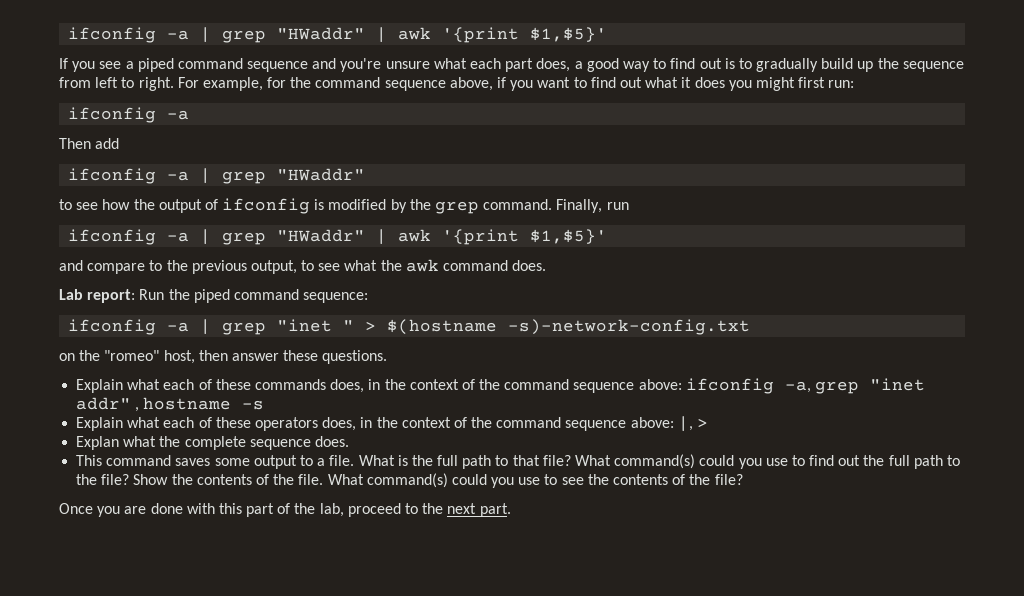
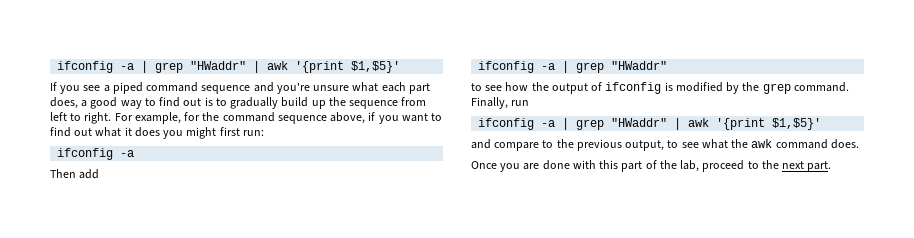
- Lab report: Run the piped command sequence:
- ifconfig -a | grep "inet " > $(hostname -s)-network-config.txt
- on the "romeo" host, then answer these questions.
- Explain what each of these commands does, in the context of the command sequence above: ifconfig -a, grep "inet addr" , hostname -s
- Explain what each of these operators does, in the context of the command sequence above: |, >
- Explan what the complete sequence does.
- This command saves some output to a file. What is the full path to that file? What command(s) could you use to find out the full path to the file? Show the contents of the file. What command(s) could you use to see the contents of the file?

